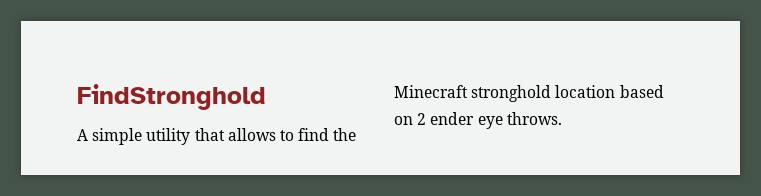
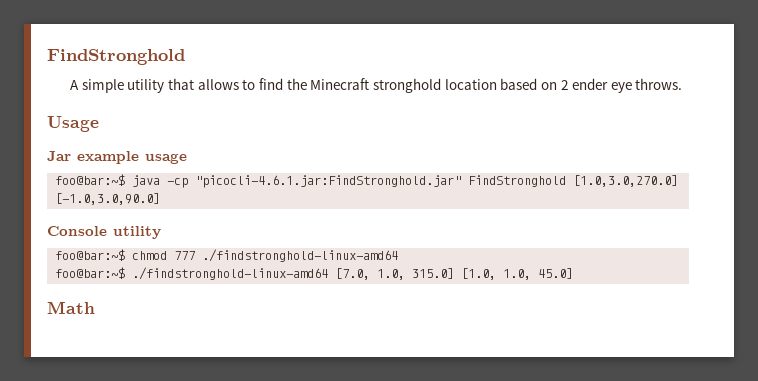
+ Usage
+ Jar example usage
+ foo@bar:~$ java -cp "picocli-4.6.1.jar:FindStronghold.jar" FindStronghold [1.0,3.0,270.0] [-1.0,3.0,90.0]
+ Console utility
+ foo@bar:~$ chmod 777 ./findstronghold-linux-amd64
+ foo@bar:~$ ./findstronghold-linux-amd64 [7.0, 1.0, 315.0] [1.0, 1.0, 45.0]
+ Math

